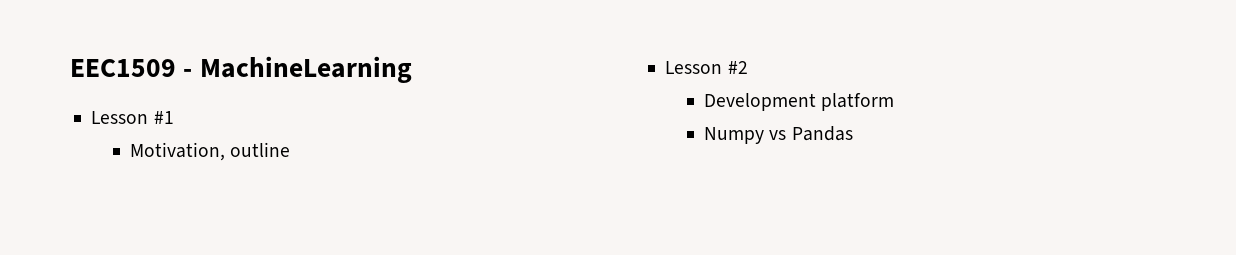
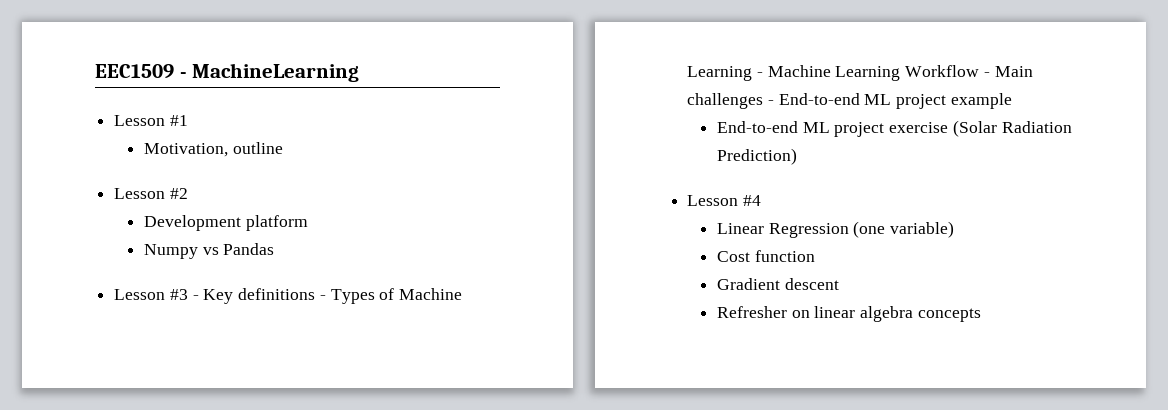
+ Lesson #3 - Key definitions - Types of Machine Learning - Machine Learning Workflow - Main challenges - End-to-end ML project example
+ End-to-end ML project exercise (Solar Radiation Prediction)
+ Lesson #4
+ Linear Regression (one variable)
+ Cost function
+ Gradient descent
+ Refresher on linear algebra concepts

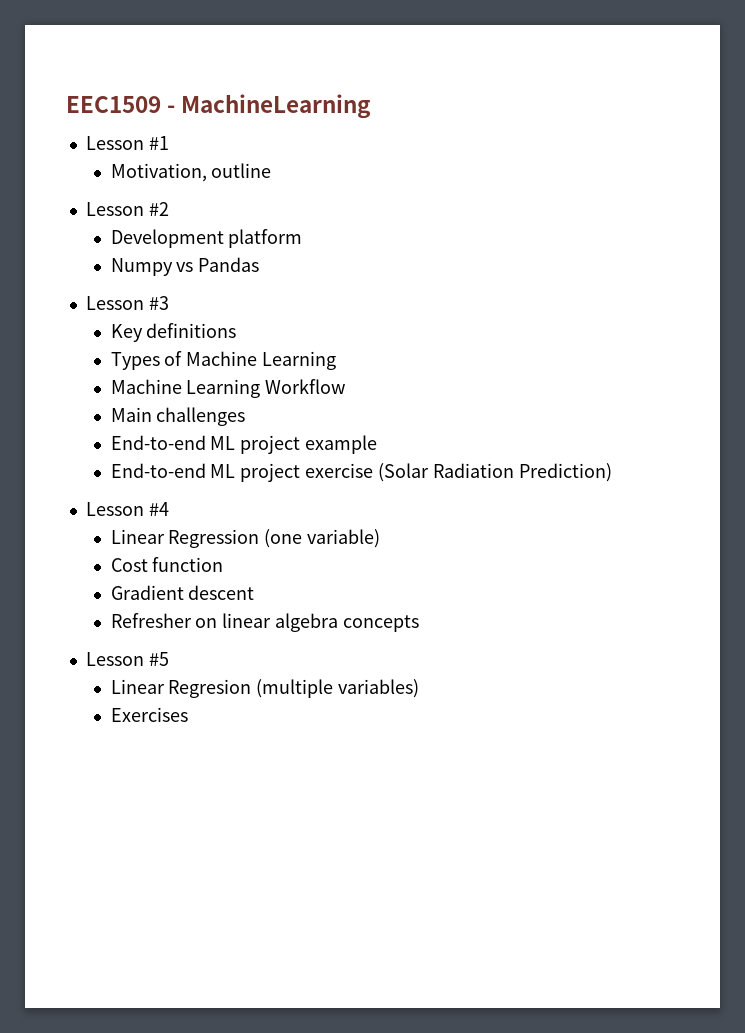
- Lesson #3 - Key definitions - Types of Machine Learning - Machine Learning Workflow - Main challenges - End-to-end ML project example
+ Lesson #3
+ Key definitions
+ Types of Machine Learning
+ Machine Learning Workflow
+ Main challenges
+ End-to-end ML project example
+ Lesson #5
+ Linear Regresion (multiple variables)
+ Exercises

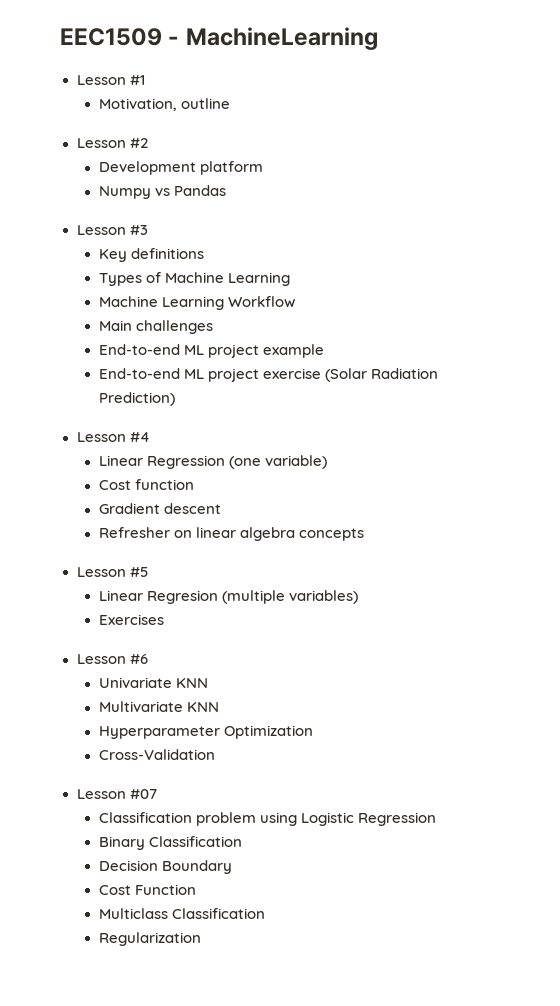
+ Lesson #6
+ Univariate KNN
+ Multivariate KNN
+ Hyperparameter Optimization
+ Cross-Validation
+ Lesson #07
+ Classification problem using Logistic Regression
+ Binary Classification
+ Decision Boundary
+ Cost Function
+ Multiclass Classification
+ Regularization

